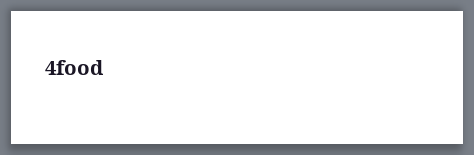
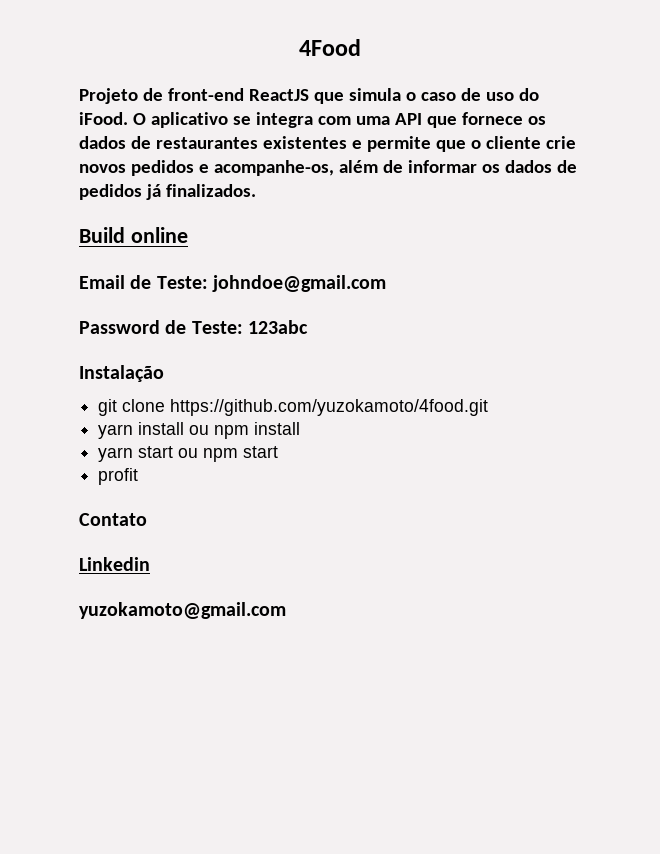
- 4food
+ 4Food
+ Projeto de front-end ReactJS que simula o caso de uso do iFood. O aplicativo se integra com uma API que fornece os dados de restaurantes existentes e permite que o cliente crie novos pedidos e acompanhe-os, além de informar os dados de pedidos já finalizados.
+ Build online
+ Email de Teste: johndoe@gmail.com
+ Password de Teste: 123abc
+ Instalação
+ git clone https://github.com/yuzokamoto/4food.git
+ yarn install ou npm install
+ yarn start ou npm start
+ profit
+ Contato
+ Linkedin
+ yuzokamoto@gmail.com

